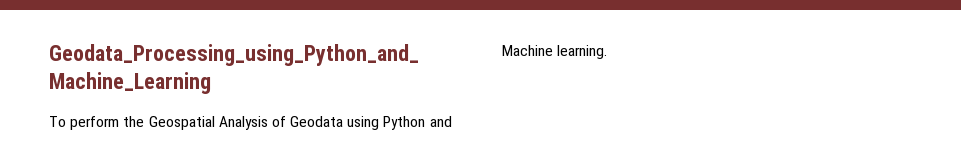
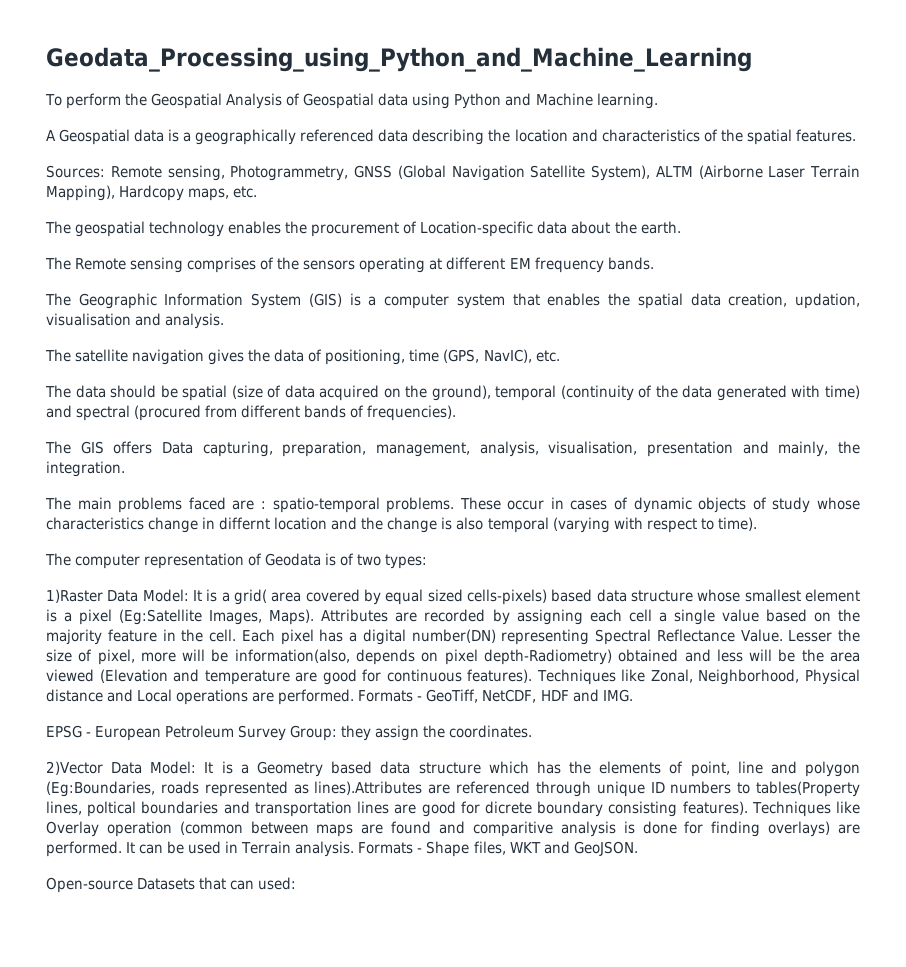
- To perform the Geospatial Analysis of Geodata using Python and Machine learning.
+ To perform the Geospatial Analysis of Geospatial data using Python and Machine learning.
+ A Geospatial data is a geographically referenced data describing the location and characteristics of the spatial features.
+ Sources: Remote sensing, Photogrammetry, GNSS (Global Navigation Satellite System), ALTM (Airborne Laser Terrain Mapping), Hardcopy maps, etc.
+ The geospatial technology enables the procurement of Location-specific data about the earth.
+ The Remote sensing comprises of the sensors operating at different EM frequency bands.
+ The Geographic Information System (GIS) is a computer system that enables the spatial data creation, updation, visualisation and analysis.
+ The satellite navigation gives the data of positioning, time (GPS, NavIC), etc.
+ The data should be spatial (size of data acquired on the ground), temporal (continuity of the data generated with time) and spectral (procured from different bands of frequencies).
+ The GIS offers Data capturing, preparation, management, analysis, visualisation, presentation and mainly, the integration.
+ The main problems faced are : spatio-temporal problems. These occur in cases of dynamic objects of study whose characteristics change in differnt location and the change is also temporal (varying with respect to time).
+ The computer representation of Geodata is of two types:
+ 1)Raster Data Model: It is a grid( area covered by equal sized cells-pixels) based data structure whose smallest element is a pixel (Eg:Satellite Images, Maps). Attributes are recorded by assigning each cell a single value based on the majority feature in the cell. Each pixel has a digital number(DN) representing Spectral Reflectance Value. Lesser the size of pixel, more will be information(also, depends on pixel depth-Radiometry) obtained and less will be the area viewed (Elevation and temperature are good for continuous features). Techniques like Zonal, Neighborhood, Physical distance and Local operations are performed. Formats - GeoTiff, NetCDF, HDF and IMG.
+ EPSG - European Petroleum Survey Group: they assign the coordinates.
+ 2)Vector Data Model: It is a Geometry based data structure which has the elements of point, line and polygon (Eg:Boundaries, roads represented as lines).Attributes are referenced through unique ID numbers to tables(Property lines, poltical boundaries and transportation lines are good for dicrete boundary consisting features). Techniques like Overlay operation (common between maps are found and comparitive analysis is done for finding overlays) are performed. It can be used in Terrain analysis. Formats - Shape files, WKT and GeoJSON.
+ Open-source Datasets that can used:

